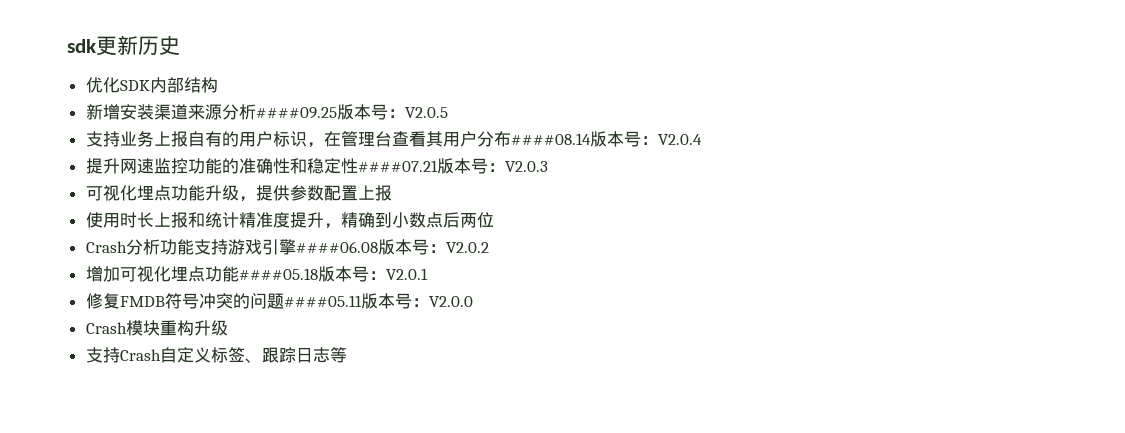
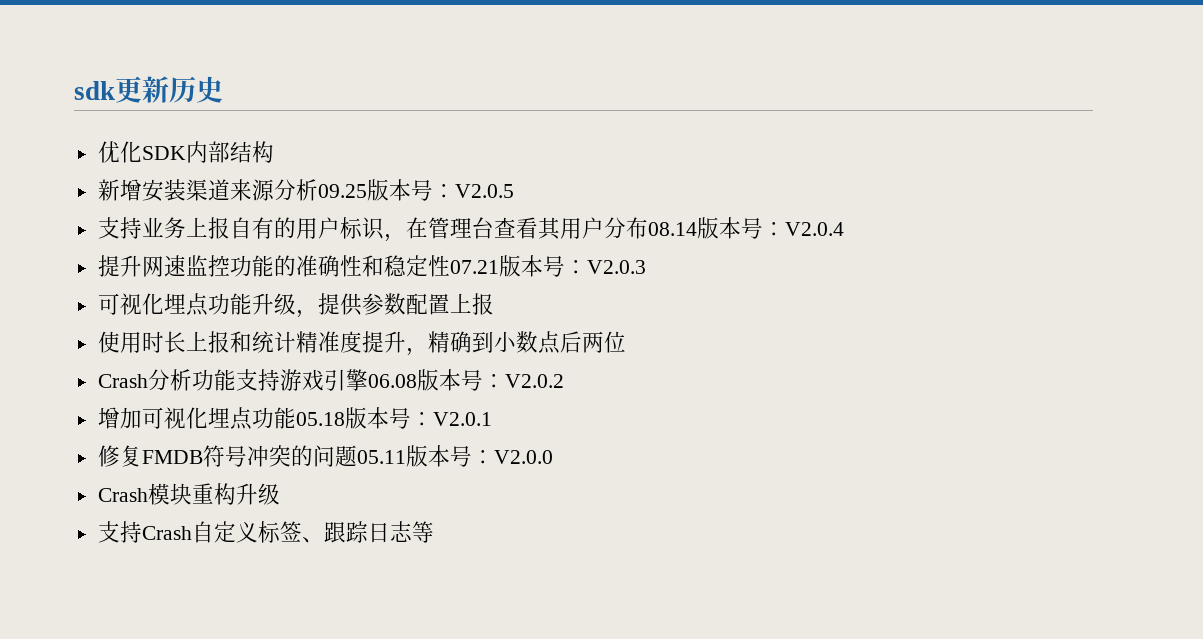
- 新增安装渠道来源分析####09.25版本号：V2.0.5
+ 新增安装渠道来源分析09.25版本号：V2.0.5
- 支持业务上报自有的用户标识，在管理台查看其用户分布####08.14版本号：V2.0.4
+ 支持业务上报自有的用户标识，在管理台查看其用户分布08.14版本号：V2.0.4
- 提升网速监控功能的准确性和稳定性####07.21版本号：V2.0.3
+ 提升网速监控功能的准确性和稳定性07.21版本号：V2.0.3
- Crash分析功能支持游戏引擎####06.08版本号：V2.0.2
+ Crash分析功能支持游戏引擎06.08版本号：V2.0.2
- 增加可视化埋点功能####05.18版本号：V2.0.1
+ 增加可视化埋点功能05.18版本号：V2.0.1
- 修复FMDB符号冲突的问题####05.11版本号：V2.0.0
+ 修复FMDB符号冲突的问题05.11版本号：V2.0.0

